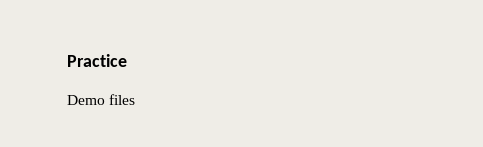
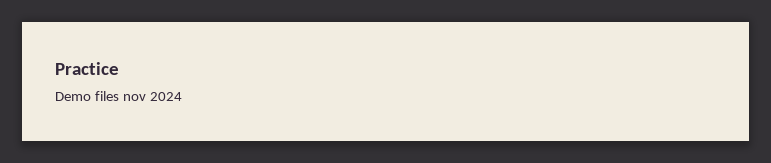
- Demo files
+ Demo files nov 2024

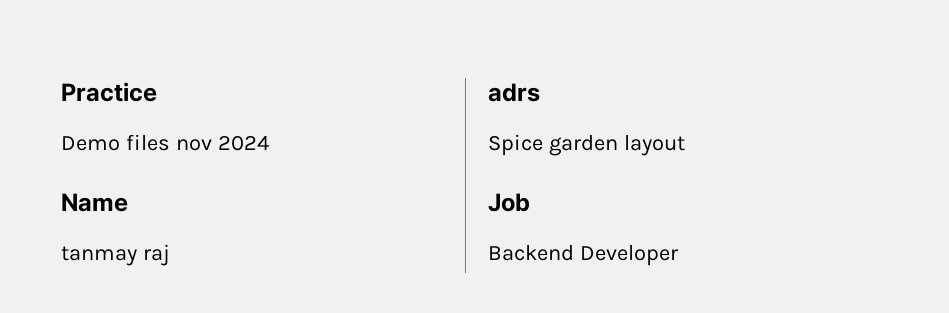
+ Name
+ tanmay raj
+ adrs
+ Spice garden layout
+ Job
+ Backend Developer

